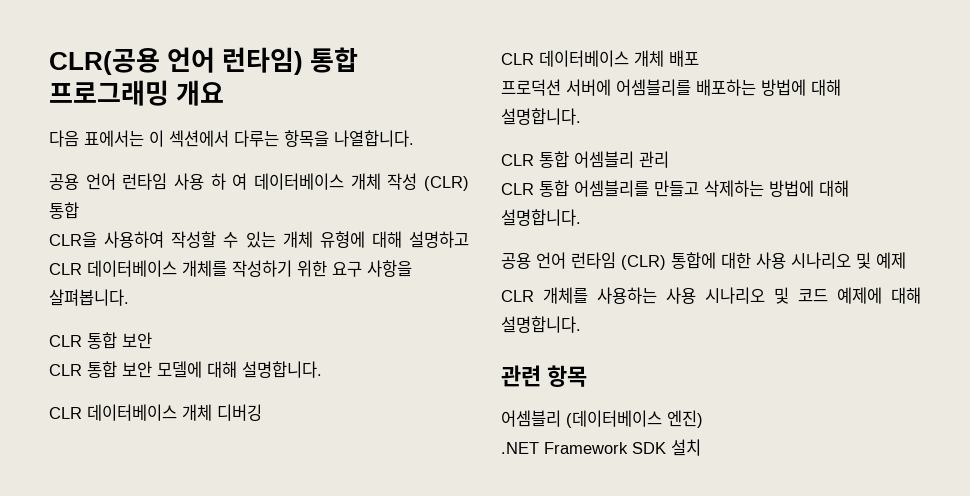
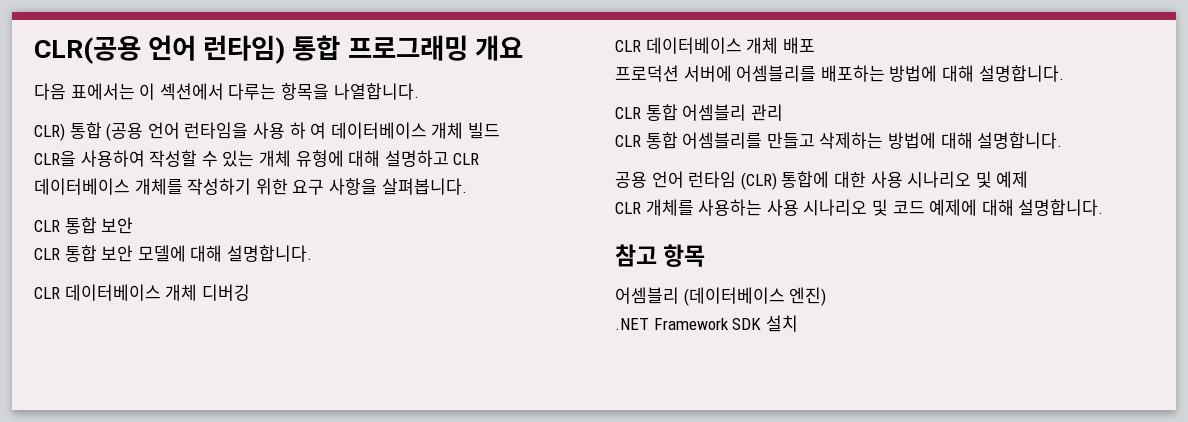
- 공용 언어 런타임 사용 하 여 데이터베이스 개체 작성 (CLR) 통합
+ CLR) 통합 (공용 언어 런타임을 사용 하 여 데이터베이스 개체 빌드
- 관련 항목
+ 참고 항목

